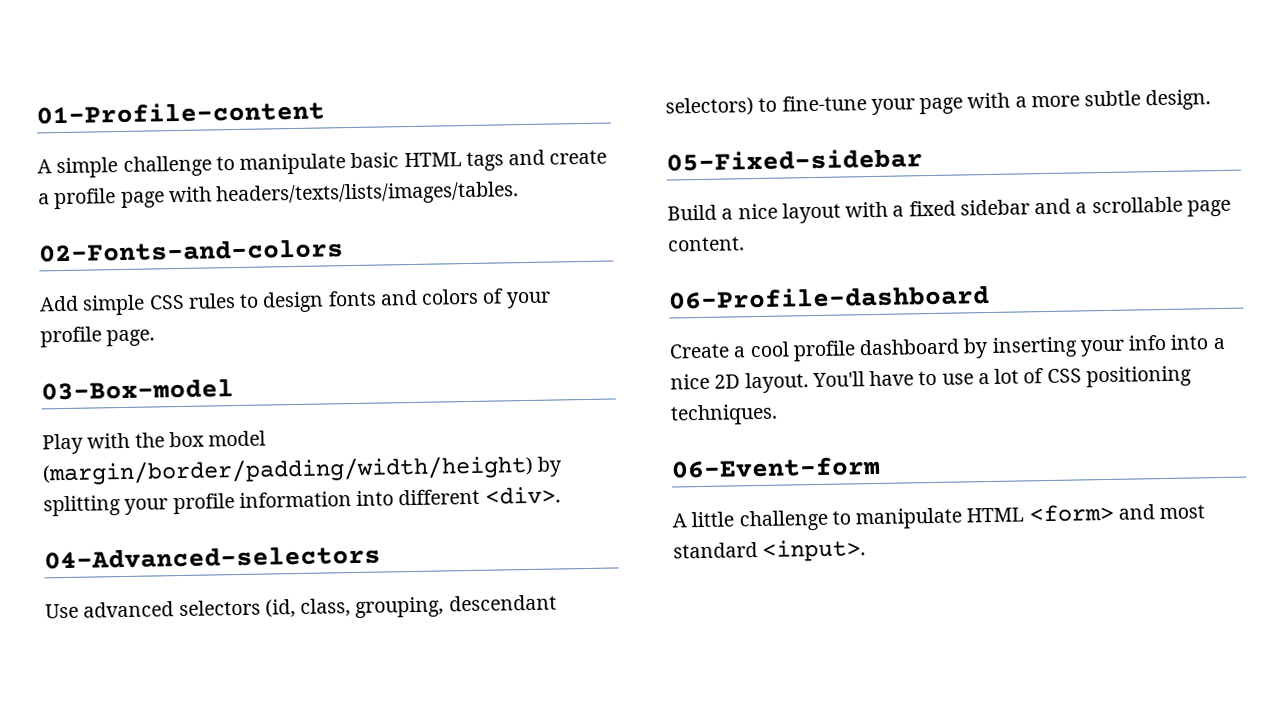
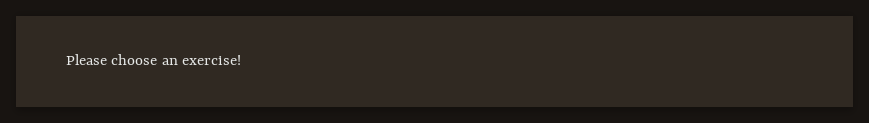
- 01-Profile-content
- A simple challenge to manipulate basic HTML tags and create a profile page with headers/texts/lists/images/tables.
- 02-Fonts-and-colors
- Add simple CSS rules to design fonts and colors of your profile page.
- 03-Box-model
- Play with the box model (margin/border/padding/width/height) by splitting your profile information into different <div>.
- 04-Advanced-selectors
- Use advanced selectors (id, class, grouping, descendant selectors) to fine-tune your page with a more subtle design.
- 05-Fixed-sidebar
- Build a nice layout with a fixed sidebar and a scrollable page content.
- 06-Profile-dashboard
- Create a cool profile dashboard by inserting your info into a nice 2D layout. You'll have to use a lot of CSS positioning techniques.
- 06-Event-form
- A little challenge to manipulate HTML <form> and most standard <input>.
+ Please choose an exercise!

